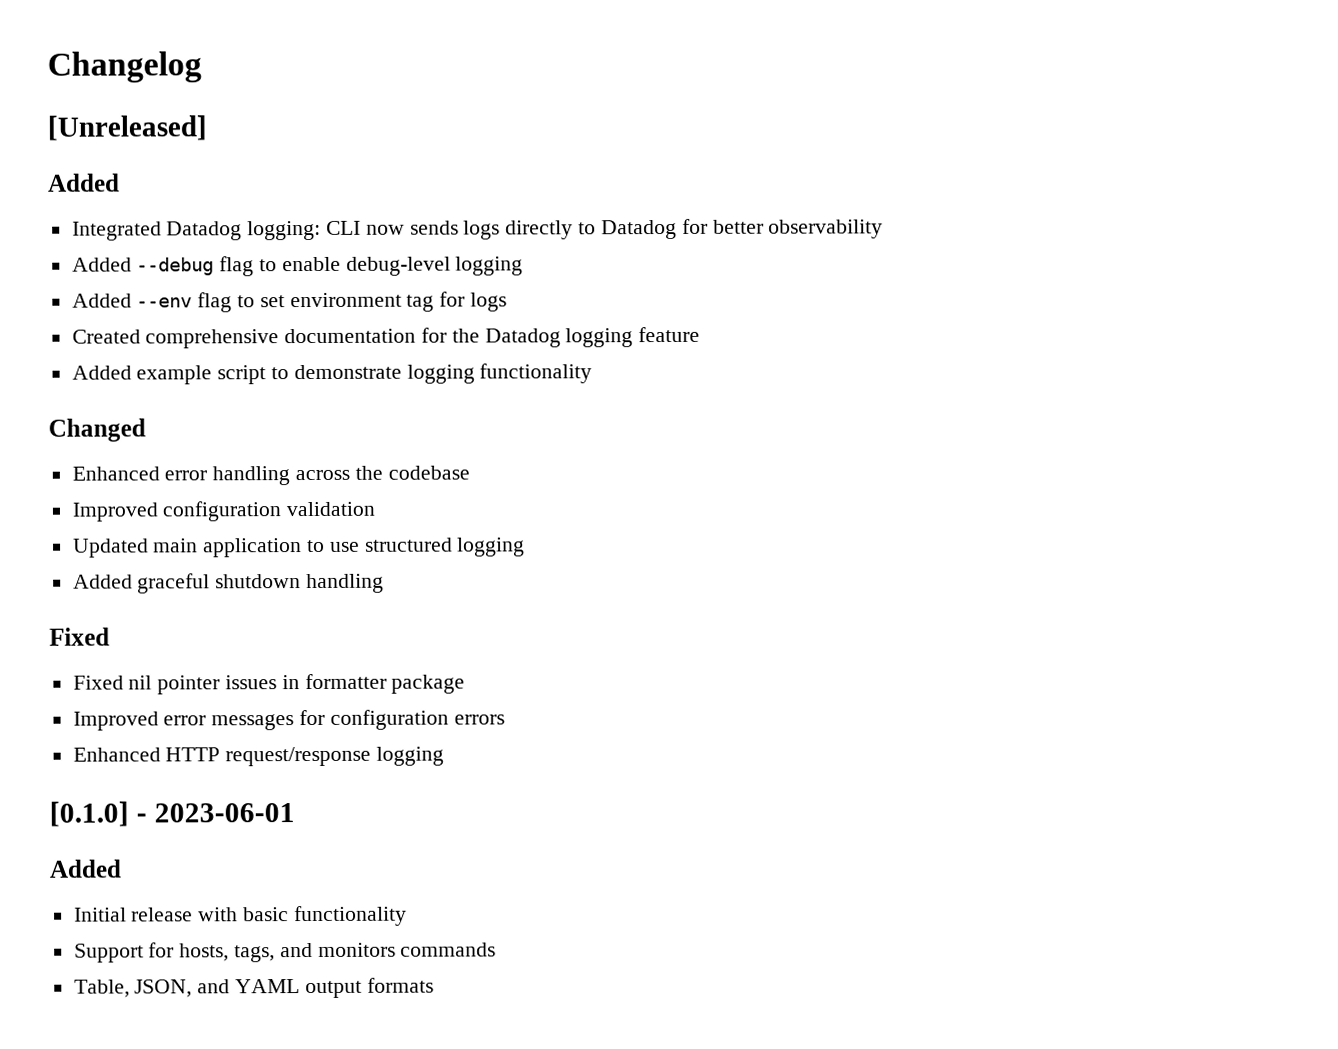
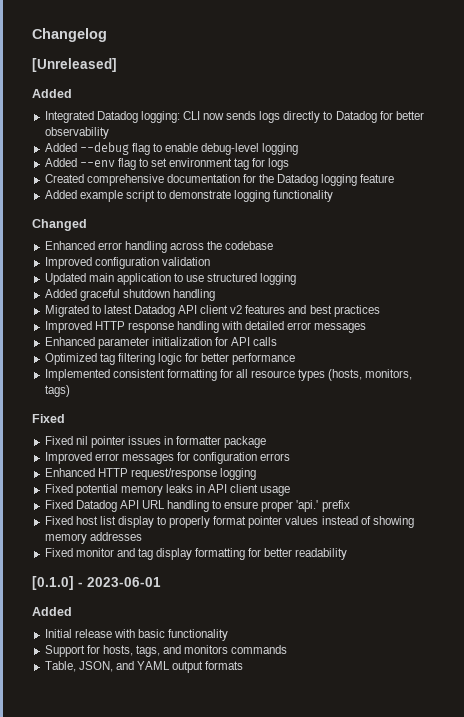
+ Migrated to latest Datadog API client v2 features and best practices
+ Improved HTTP response handling with detailed error messages
+ Enhanced parameter initialization for API calls
+ Optimized tag filtering logic for better performance
+ Implemented consistent formatting for all resource types (hosts, monitors, tags)
+ Fixed potential memory leaks in API client usage
+ Fixed Datadog API URL handling to ensure proper 'api.' prefix
+ Fixed host list display to properly format pointer values instead of showing memory addresses
+ Fixed monitor and tag display formatting for better readability

